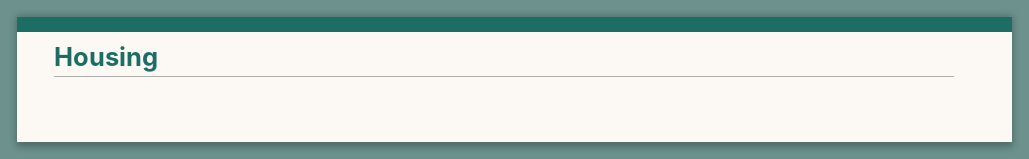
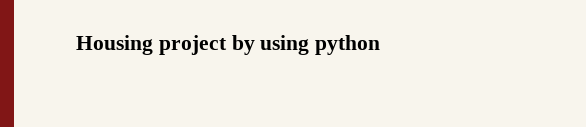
- Housing
+ Housing project by using python

